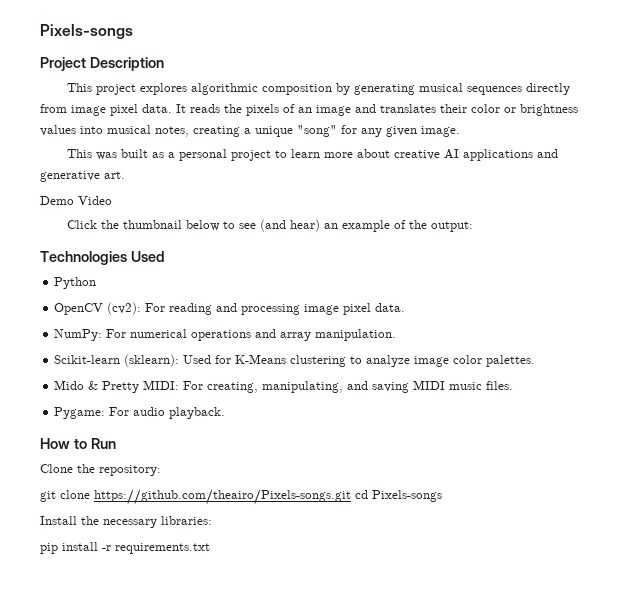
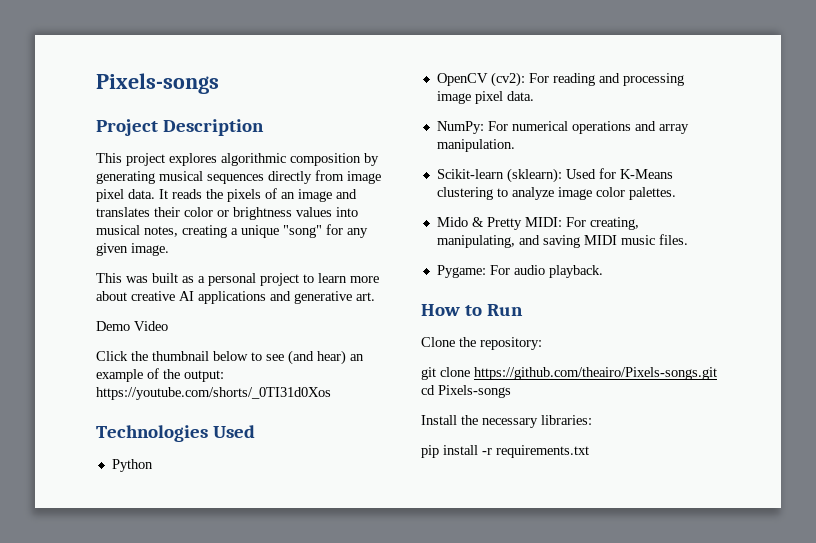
- Click the thumbnail below to see (and hear) an example of the output:
+ Click the thumbnail below to see (and hear) an example of the output: https://youtube.com/shorts/_0TI31d0Xos

